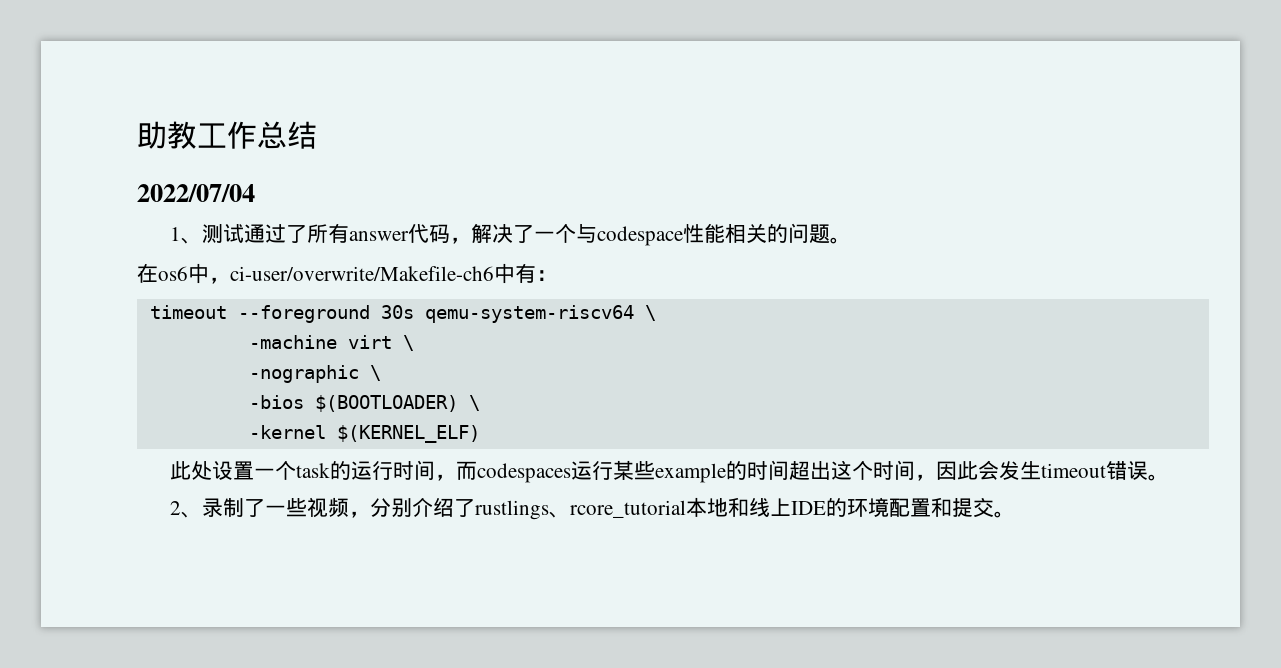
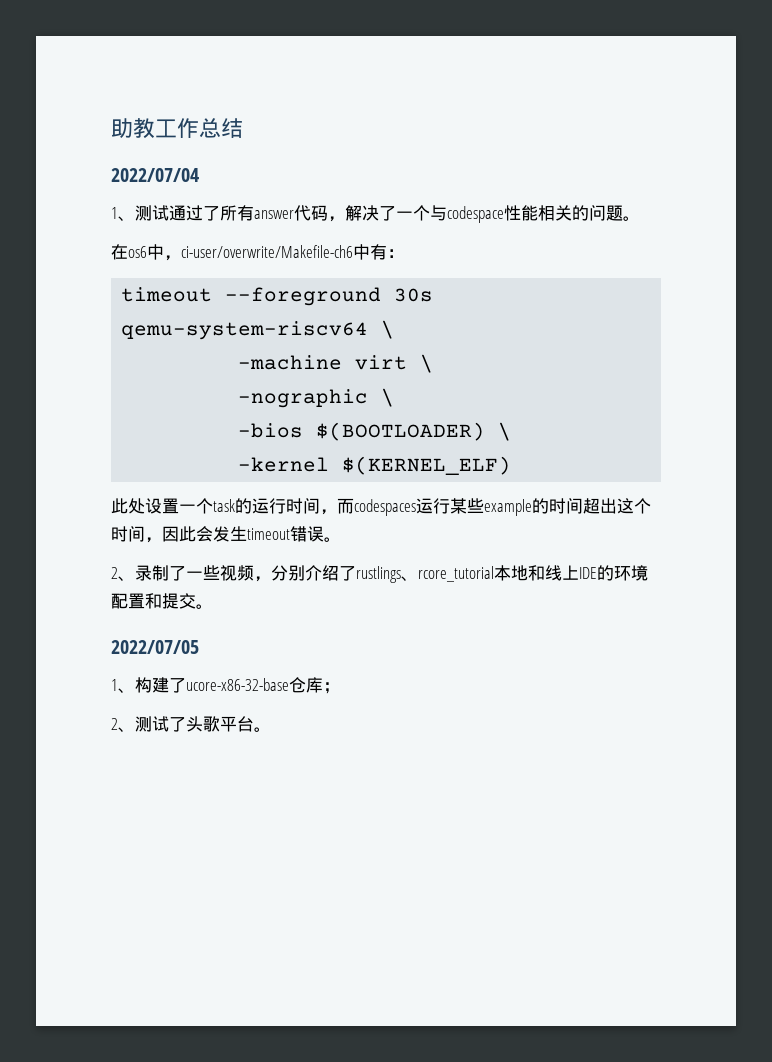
+ 2022/07/05
+ 1、构建了ucore-x86-32-base仓库；
+ 2、测试了头歌平台。

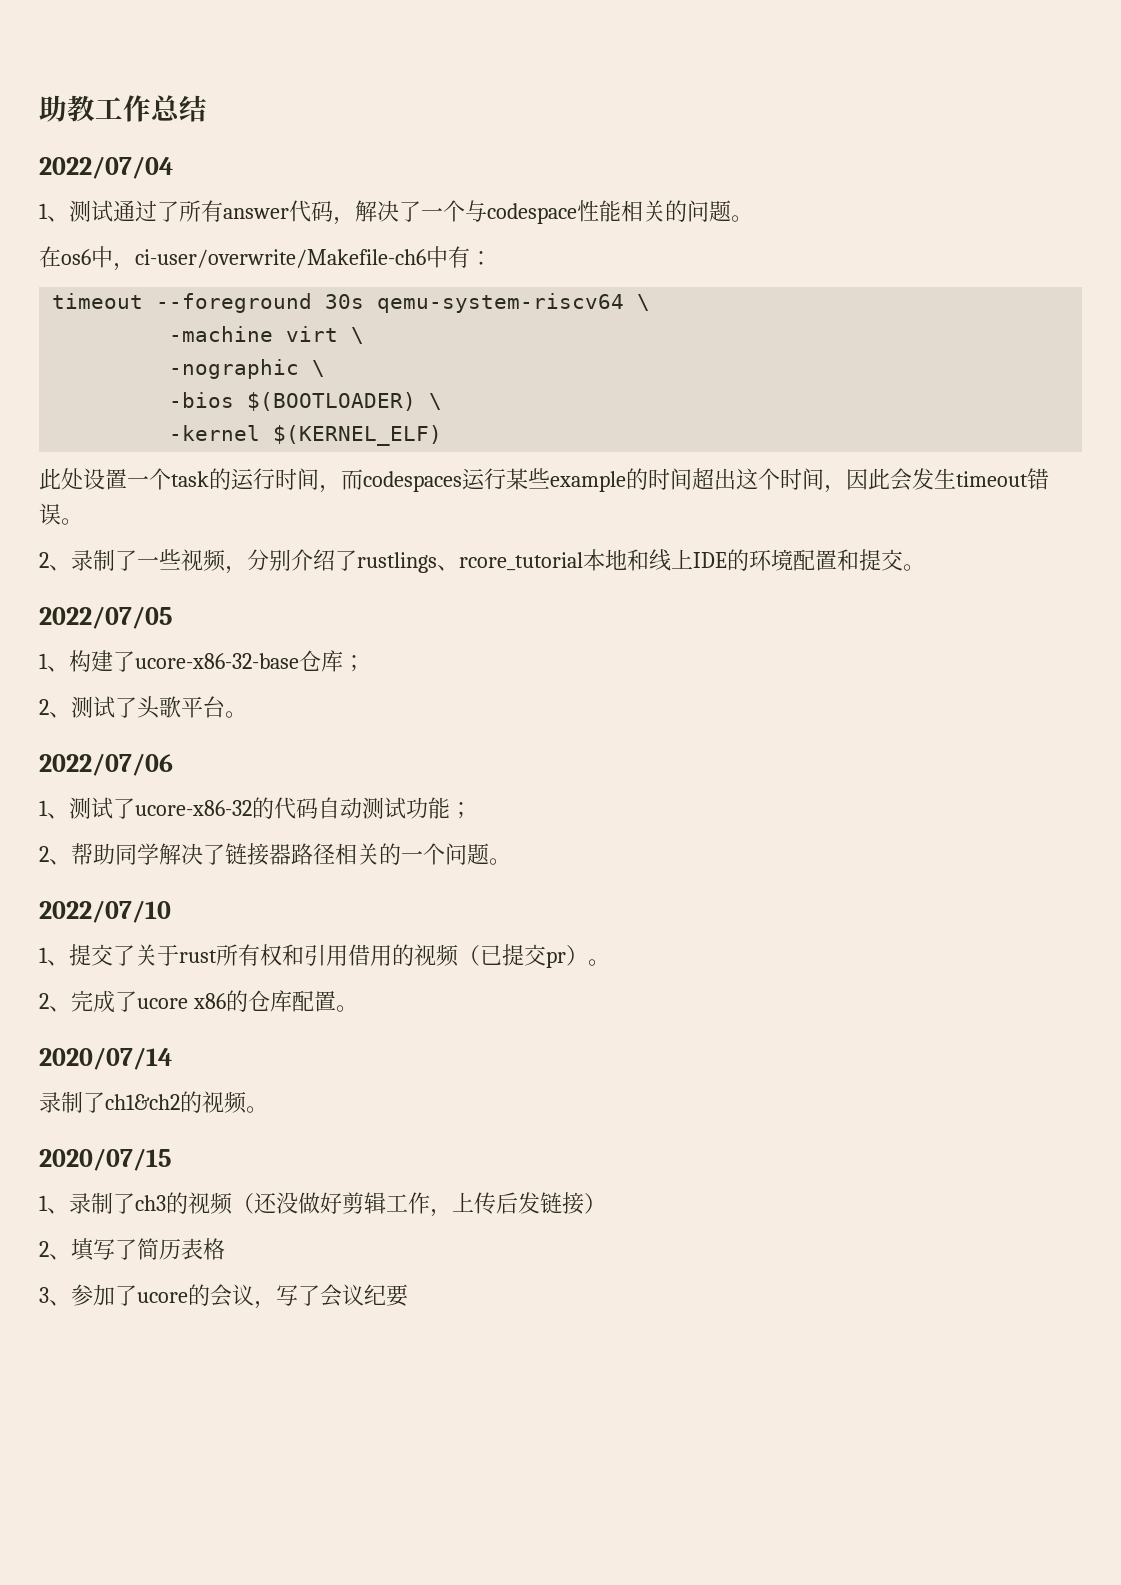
+ 2022/07/06
+ 1、测试了ucore-x86-32的代码自动测试功能；
+ 2、帮助同学解决了链接器路径相关的一个问题。
+ 2022/07/10
+ 1、提交了关于rust所有权和引用借用的视频（已提交pr）。
+ 2、完成了ucore x86的仓库配置。
+ 2020/07/14
+ 录制了ch1&ch2的视频。
+ 2020/07/15
+ 1、录制了ch3的视频（还没做好剪辑工作，上传后发链接）
+ 2、填写了简历表格
+ 3、参加了ucore的会议，写了会议纪要

